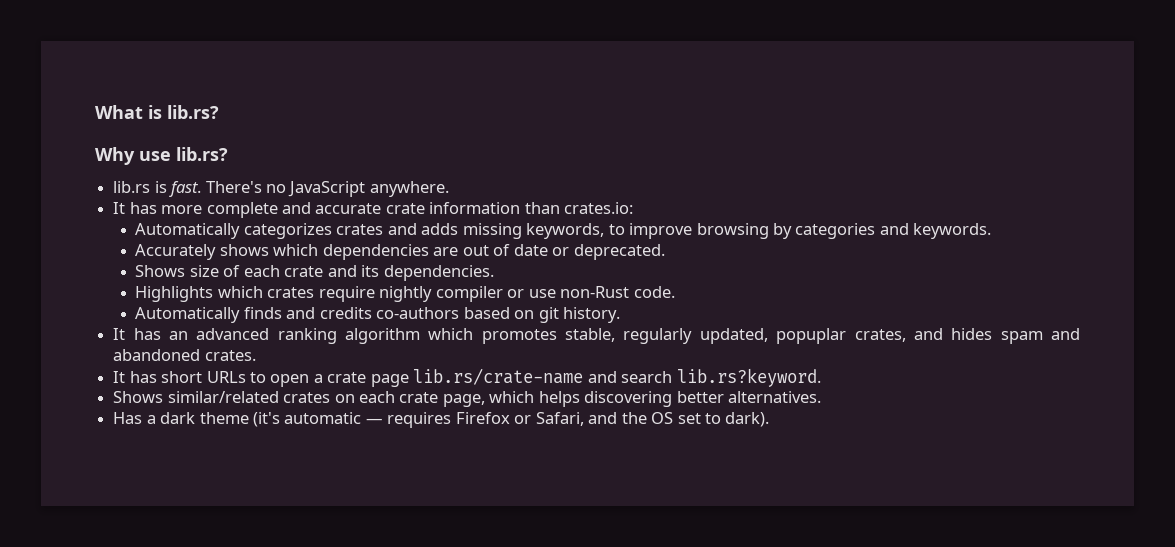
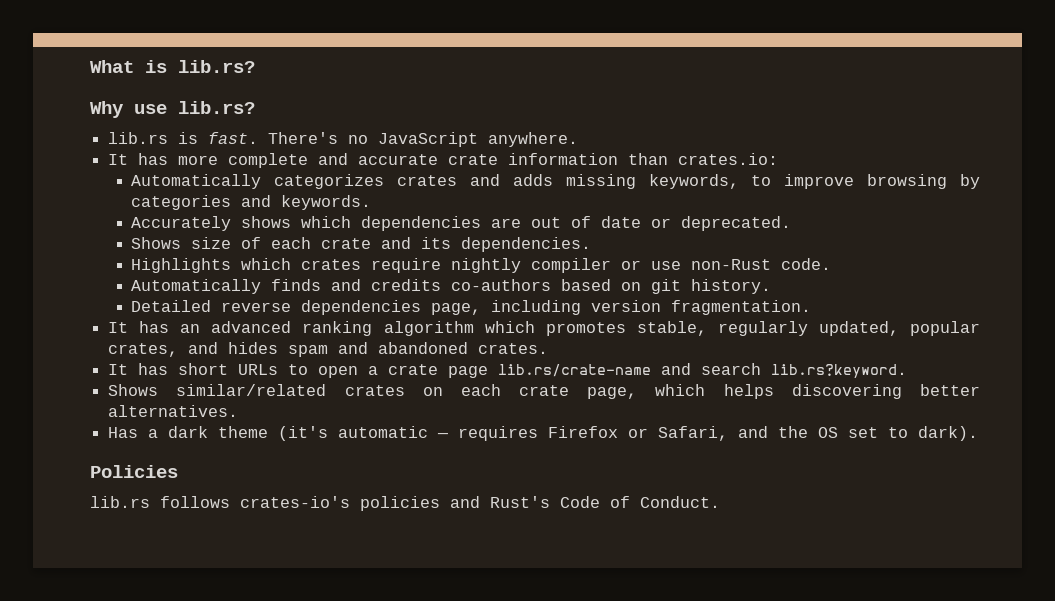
+ Detailed reverse dependencies page, including version fragmentation.
- It has an advanced ranking algorithm which promotes stable, regularly updated, popuplar crates, and hides spam and abandoned crates.
+ It has an advanced ranking algorithm which promotes stable, regularly updated, popular crates, and hides spam and abandoned crates.
+ Policies
+ lib.rs follows crates-io's policies and Rust's Code of Conduct.

